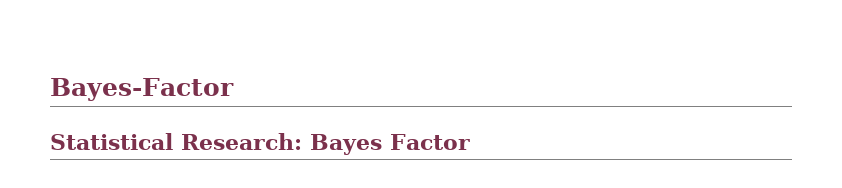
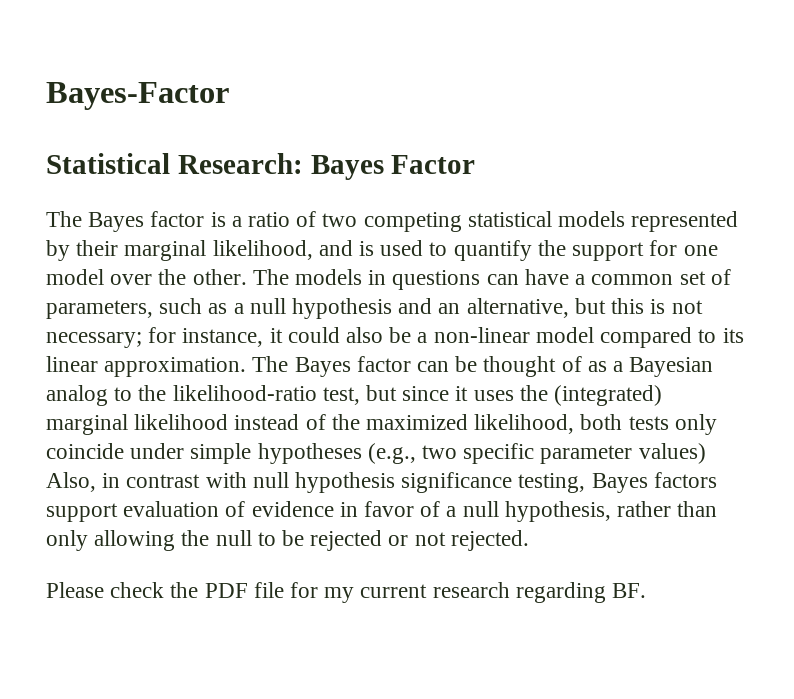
+ The Bayes factor is a ratio of two competing statistical models represented by their marginal likelihood, and is used to quantify the support for one model over the other. The models in questions can have a common set of parameters, such as a null hypothesis and an alternative, but this is not necessary; for instance, it could also be a non-linear model compared to its linear approximation. The Bayes factor can be thought of as a Bayesian analog to the likelihood-ratio test, but since it uses the (integrated) marginal likelihood instead of the maximized likelihood, both tests only coincide under simple hypotheses (e.g., two specific parameter values) Also, in contrast with null hypothesis significance testing, Bayes factors support evaluation of evidence in favor of a null hypothesis, rather than only allowing the null to be rejected or not rejected.
+ Please check the PDF file for my current research regarding BF.

